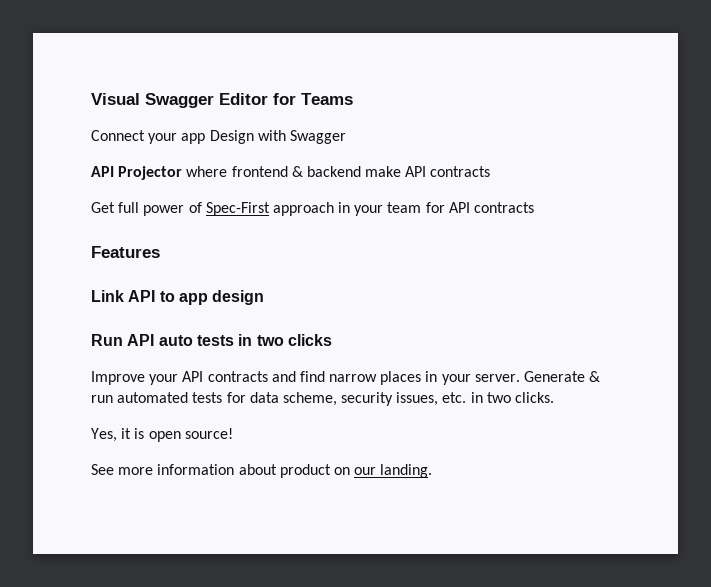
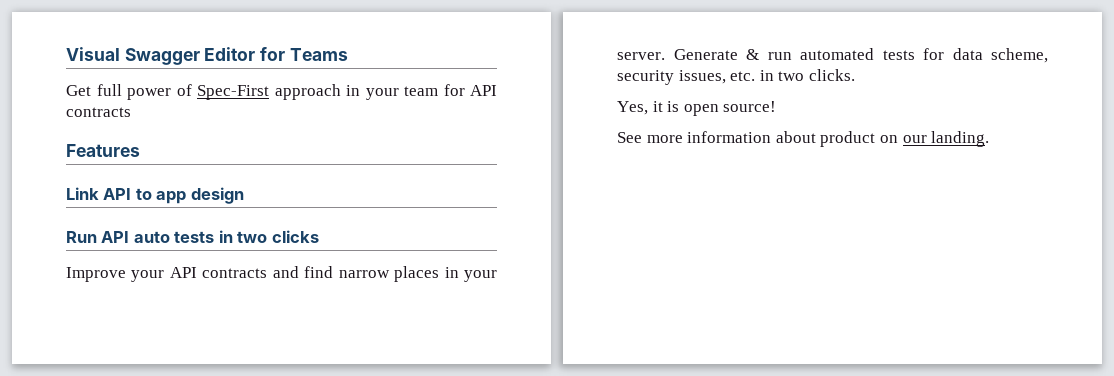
- Connect your app Design with Swagger
- API Projector where frontend & backend make API contracts

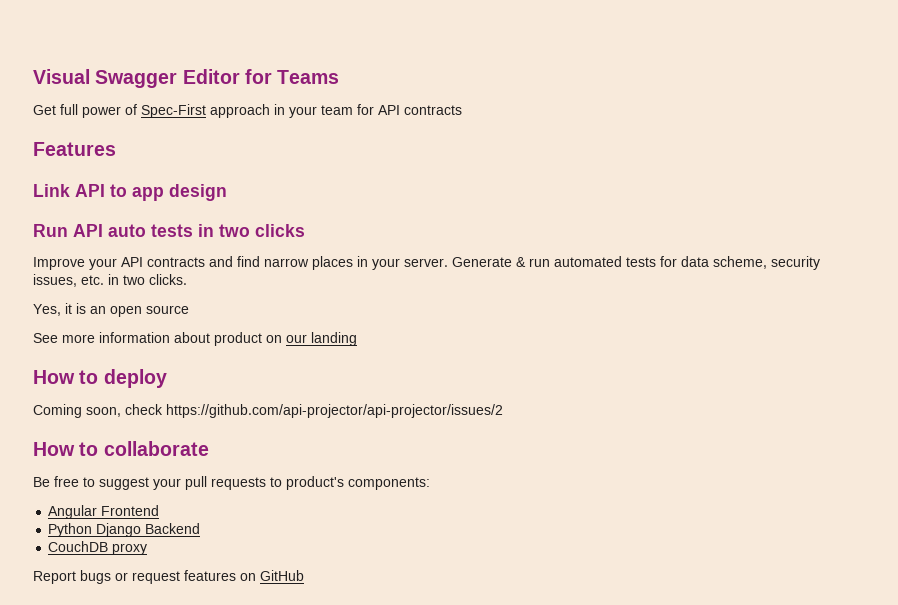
- Yes, it is open source!
+ Yes, it is an open source
- See more information about product on our landing.
+ See more information about product on our landing
+ How to deploy
+ Coming soon, check https://github.com/api-projector/api-projector/issues/2
+ How to collaborate
+ Be free to suggest your pull requests to product's components:
+ Angular Frontend
+ Python Django Backend
+ CouchDB proxy
+ Report bugs or request features on GitHub

